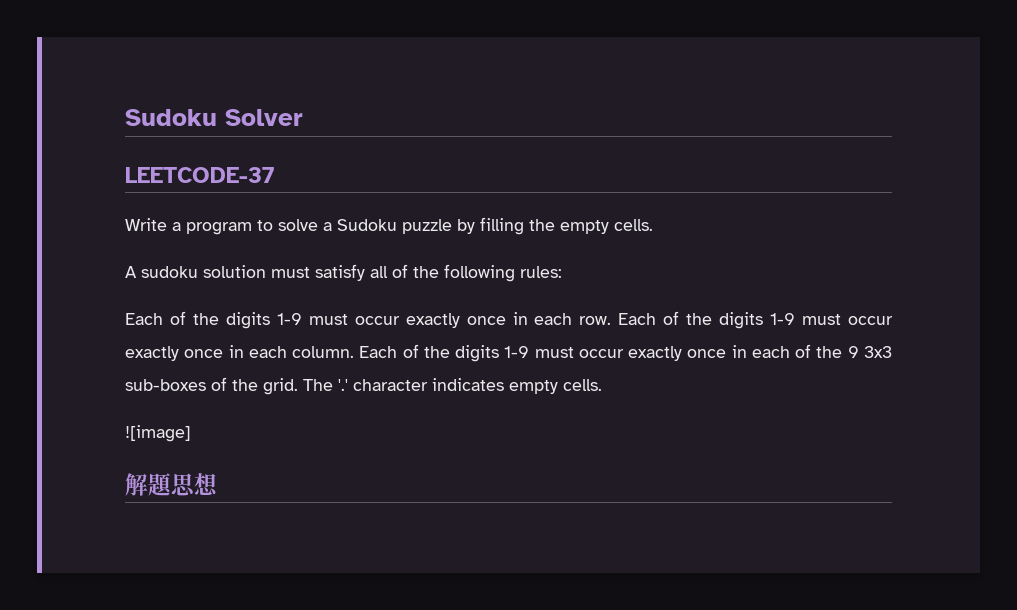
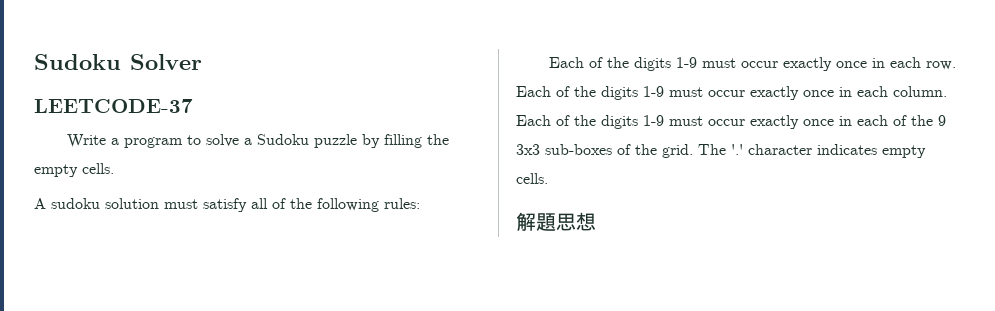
- ![image]

